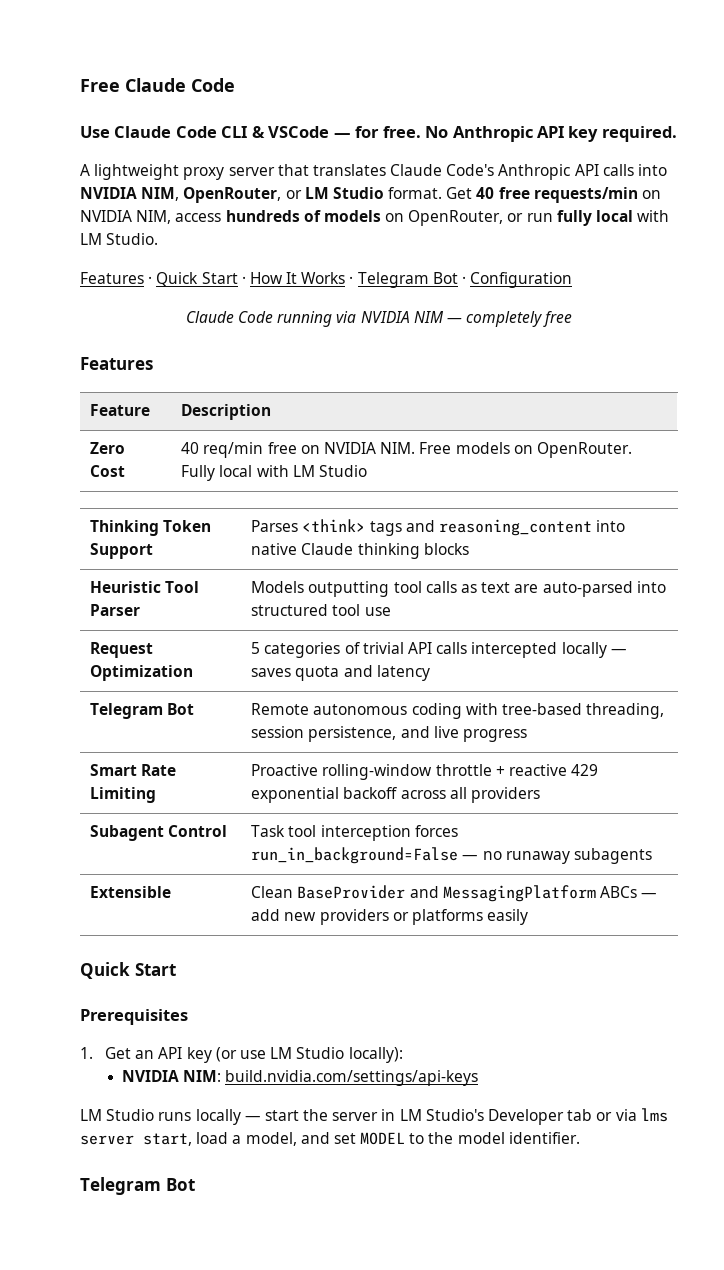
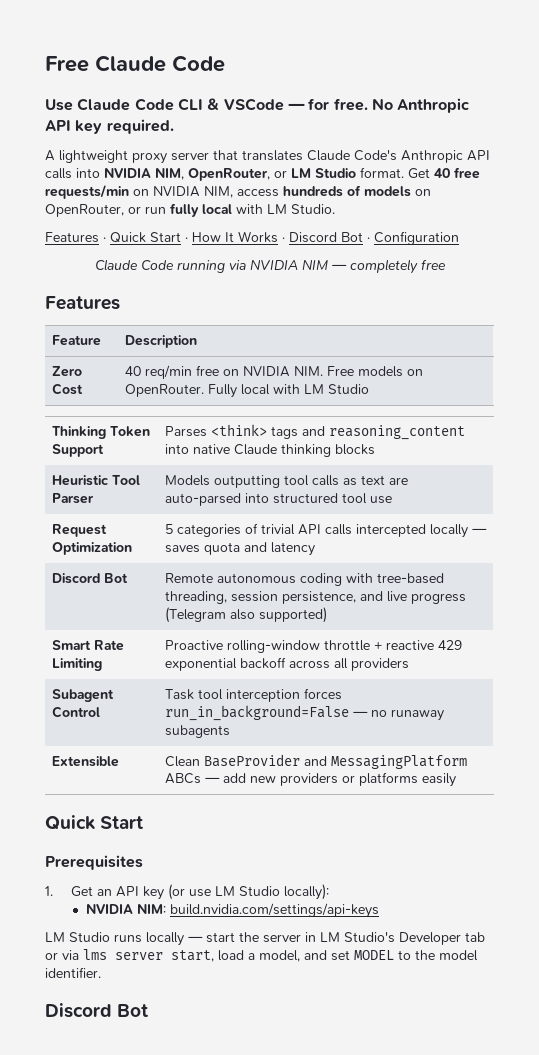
- Features · Quick Start · How It Works · Telegram Bot · Configuration
+ Features · Quick Start · How It Works · Discord Bot · Configuration
- Telegram Bot | Remote autonomous coding with tree-based threading, session persistence, and live progress
+ Discord Bot | Remote autonomous coding with tree-based threading, session persistence, and live progress (Telegram also supported)
  LM Studio runs locally — start the server in LM Studio's Developer tab or via lms server start, load a model, and set MODEL to the model identifier.
- Telegram Bot
+ Discord Bot

